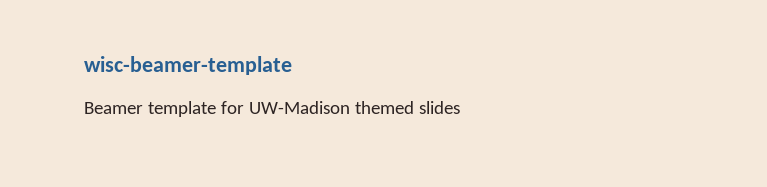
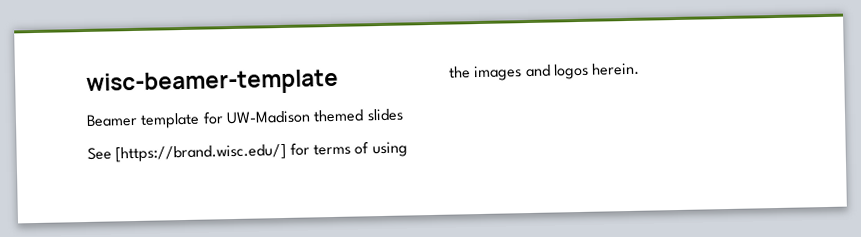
+ See [https://brand.wisc.edu/] for terms of using the images and logos herein.

